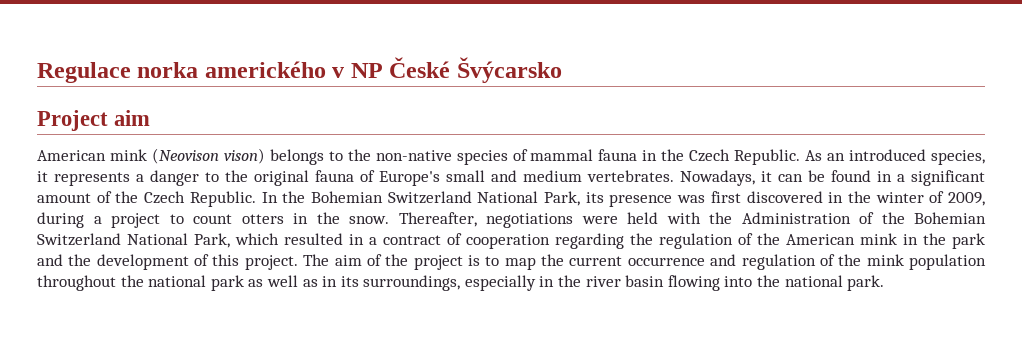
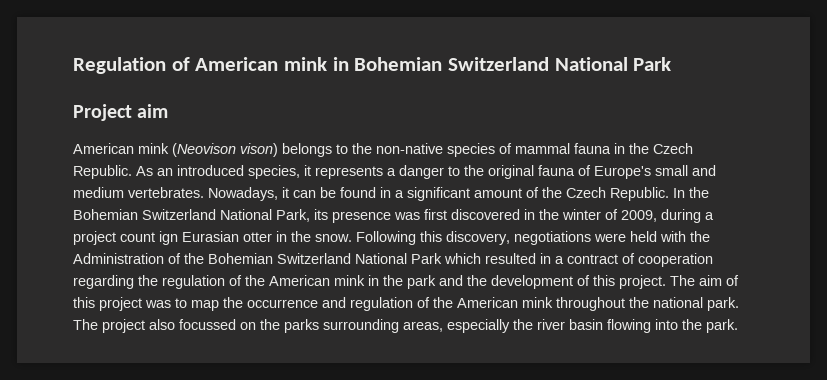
- Regulace norka amerického v NP České Švýcarsko
+ Regulation of American mink in Bohemian Switzerland National Park
- In the Bohemian Switzerland National Park, its presence was first discovered in the winter of 2009, during a project to count otters in the snow. Thereafter, negotiations were held with the Administration of the Bohemian Switzerland National Park, which resulted in a contract of cooperation regarding the regulation of the American mink in the park and the development of this project.
+ In the Bohemian Switzerland National Park, its presence was first discovered in the winter of 2009, during a project count ign Eurasian otter in the snow. Following this discovery, negotiations were held with the Administration of the Bohemian Switzerland National Park which resulted in a contract of cooperation regarding the regulation of the American mink in the park and the development of this project.
- The aim of the project is to map the current occurrence and regulation of the mink population throughout the national park as well as in its surroundings, especially in the river basin flowing into the national park.
+ The aim of this project was to map the occurrence and regulation of the American mink throughout the national park. The project also focussed on the parks surrounding areas, especially the river basin flowing into the park.

